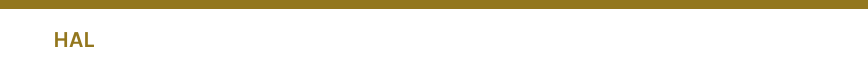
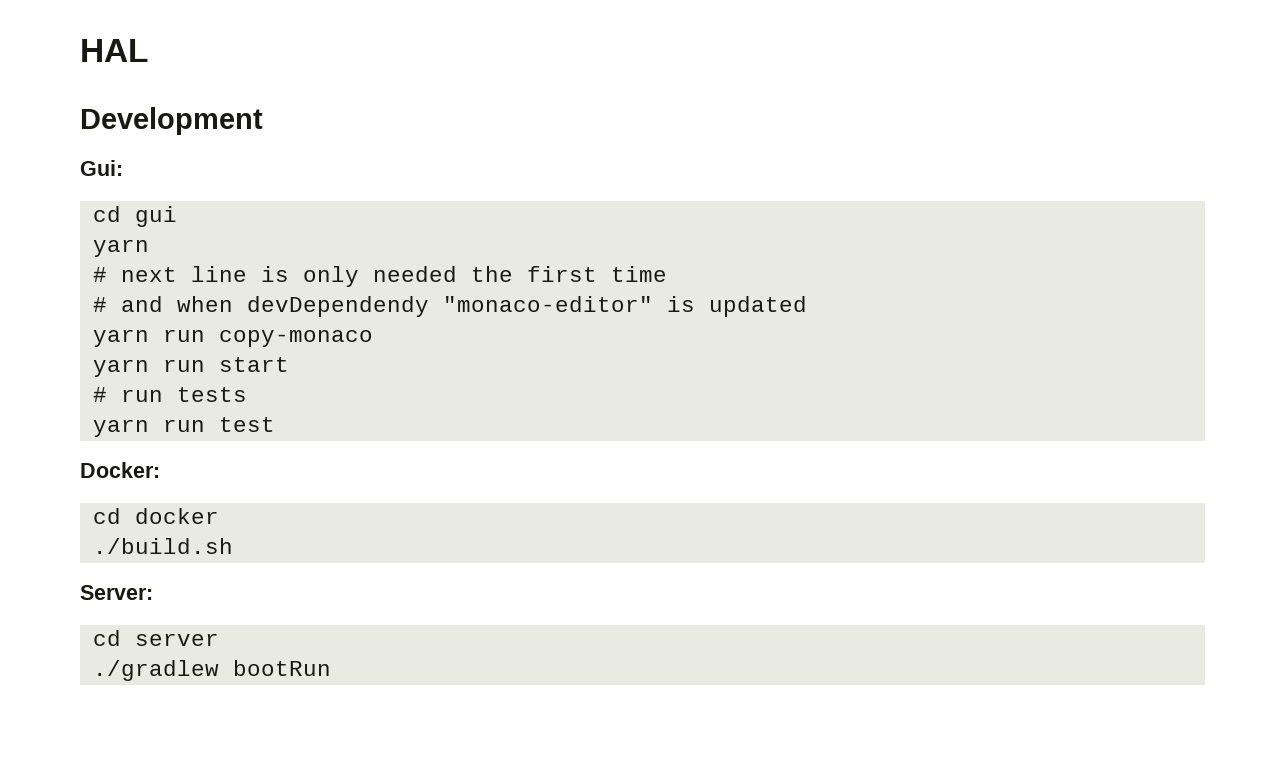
+ Development
+ Gui:
+ cd gui
+ yarn
+ # next line is only needed the first time
+ # and when devDependendy "monaco-editor" is updated
+ yarn run copy-monaco
+ yarn run start
+ # run tests
+ yarn run test
+ Docker:
+ cd docker
+ ./build.sh
+ Server:
+ cd server
+ ./gradlew bootRun

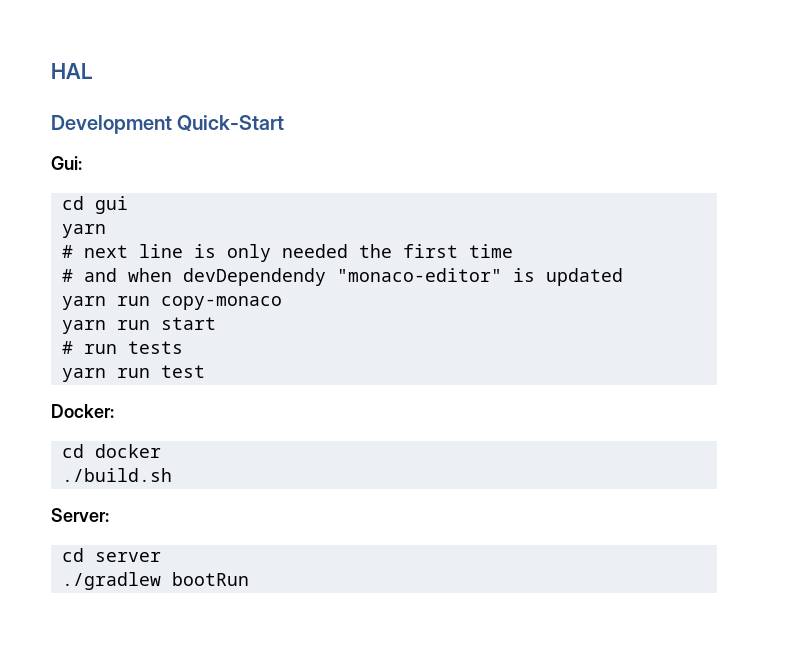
- Development
+ Development Quick-Start

